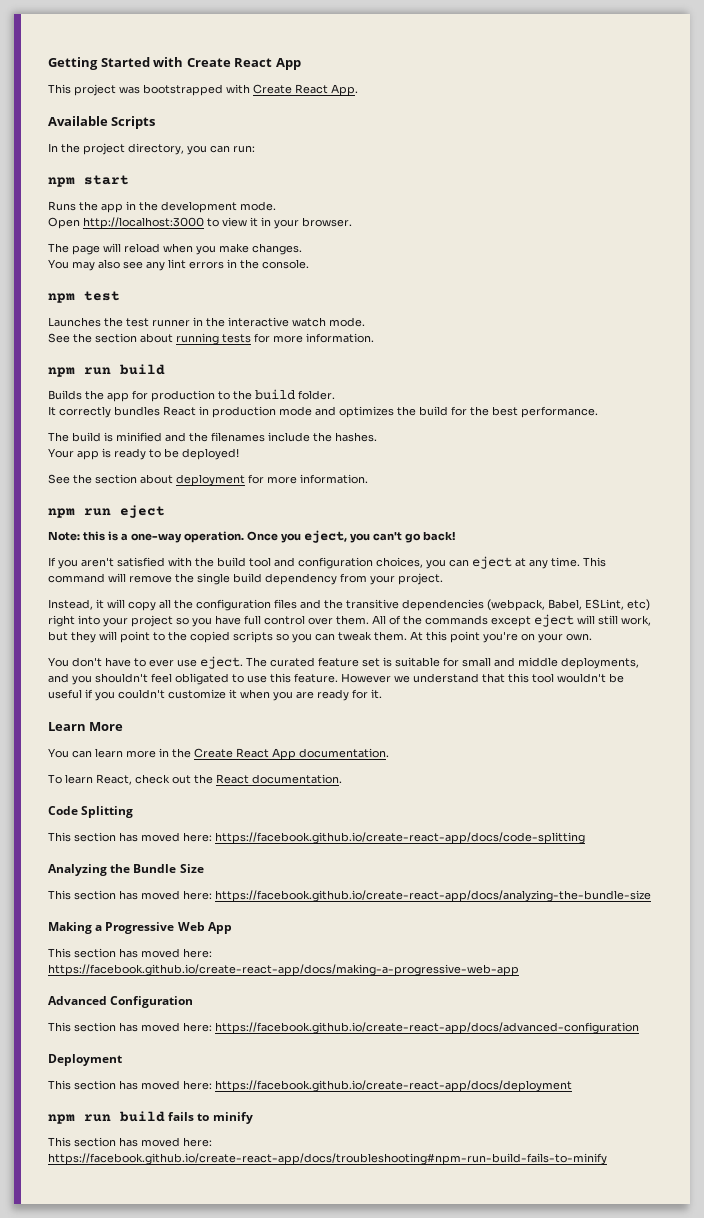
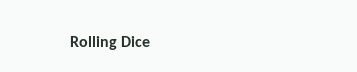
- Getting Started with Create React App
- This project was bootstrapped with Create React App.
- Available Scripts
- In the project directory, you can run:
- npm start
- Runs the app in the development mode.
- Open http://localhost:3000 to view it in your browser.
- The page will reload when you make changes.
- You may also see any lint errors in the console.
- npm test
- Launches the test runner in the interactive watch mode.
- See the section about running tests for more information.
- npm run build
- Builds the app for production to the build folder.
- It correctly bundles React in production mode and optimizes the build for the best performance.
- The build is minified and the filenames include the hashes.
- Your app is ready to be deployed!
- See the section about deployment for more information.
- npm run eject
- Note: this is a one-way operation. Once you eject, you can't go back!
- If you aren't satisfied with the build tool and configuration choices, you can eject at any time. This command will remove the single build dependency from your project.
- Instead, it will copy all the configuration files and the transitive dependencies (webpack, Babel, ESLint, etc) right into your project so you have full control over them. All of the commands except eject will still work, but they will point to the copied scripts so you can tweak them. At this point you're on your own.
- You don't have to ever use eject. The curated feature set is suitable for small and middle deployments, and you shouldn't feel obligated to use this feature. However we understand that this tool wouldn't be useful if you couldn't customize it when you are ready for it.
- Learn More
- You can learn more in the Create React App documentation.
- To learn React, check out the React documentation.
- Code Splitting
- This section has moved here: https://facebook.github.io/create-react-app/docs/code-splitting
- Analyzing the Bundle Size
- This section has moved here: https://facebook.github.io/create-react-app/docs/analyzing-the-bundle-size
- Making a Progressive Web App
- This section has moved here: https://facebook.github.io/create-react-app/docs/making-a-progressive-web-app
- Advanced Configuration
- This section has moved here: https://facebook.github.io/create-react-app/docs/advanced-configuration
- Deployment
- This section has moved here: https://facebook.github.io/create-react-app/docs/deployment
- npm run build fails to minify
- This section has moved here: https://facebook.github.io/create-react-app/docs/troubleshooting#npm-run-build-fails-to-minify
+ Rolling Dice

